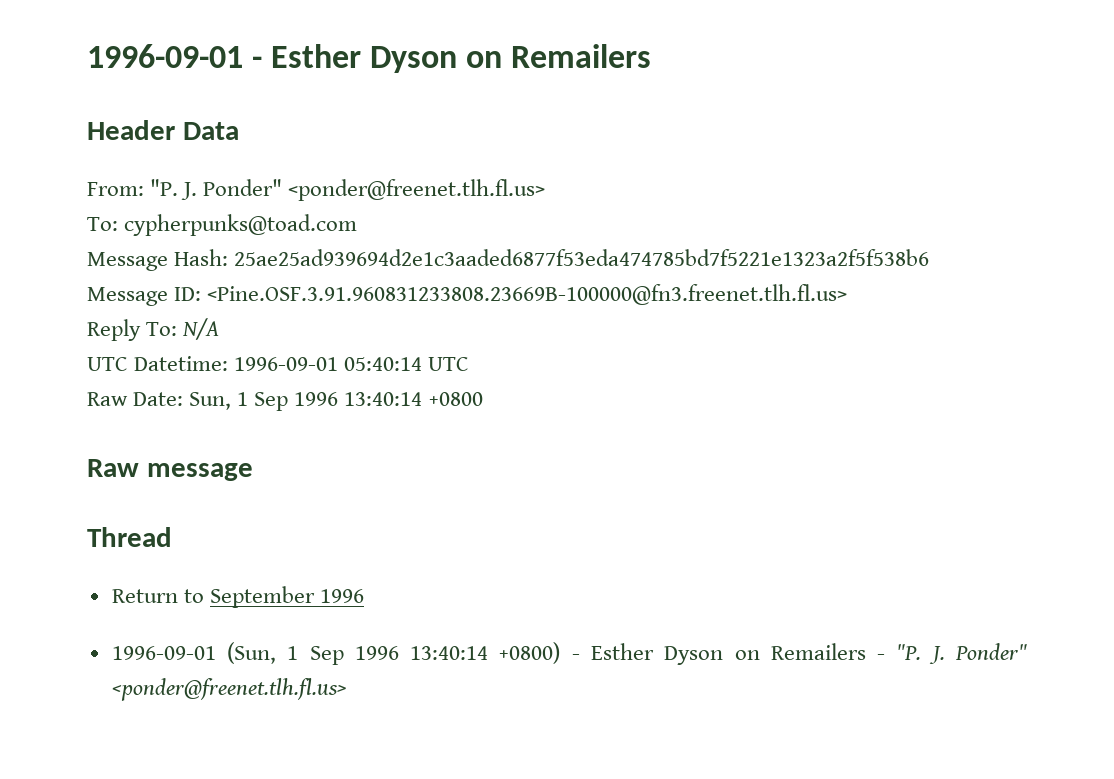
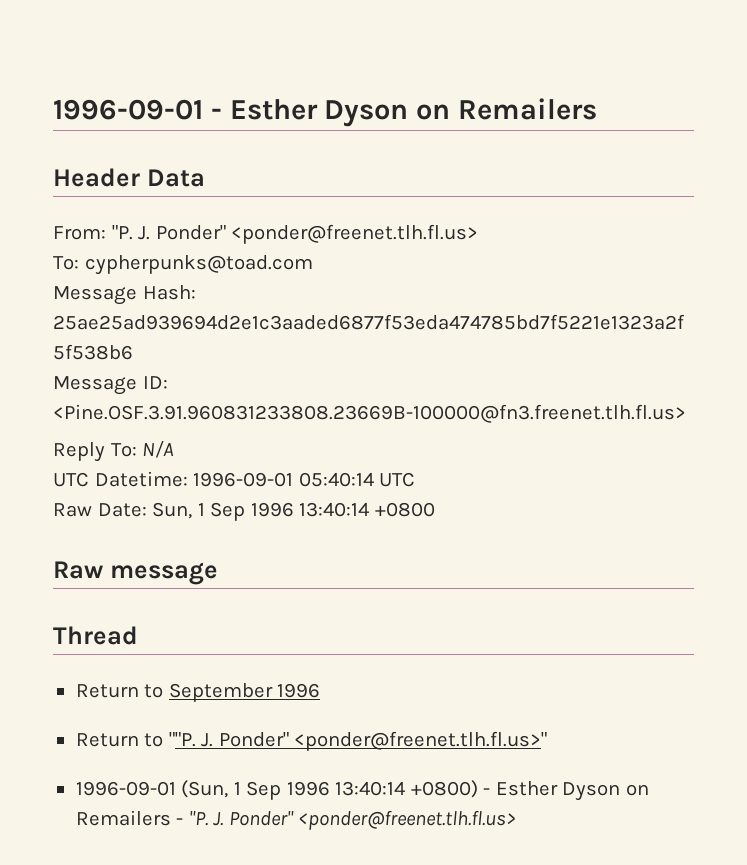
+ Return to ""P. J. Ponder" <ponder@freenet.tlh.fl.us>"

